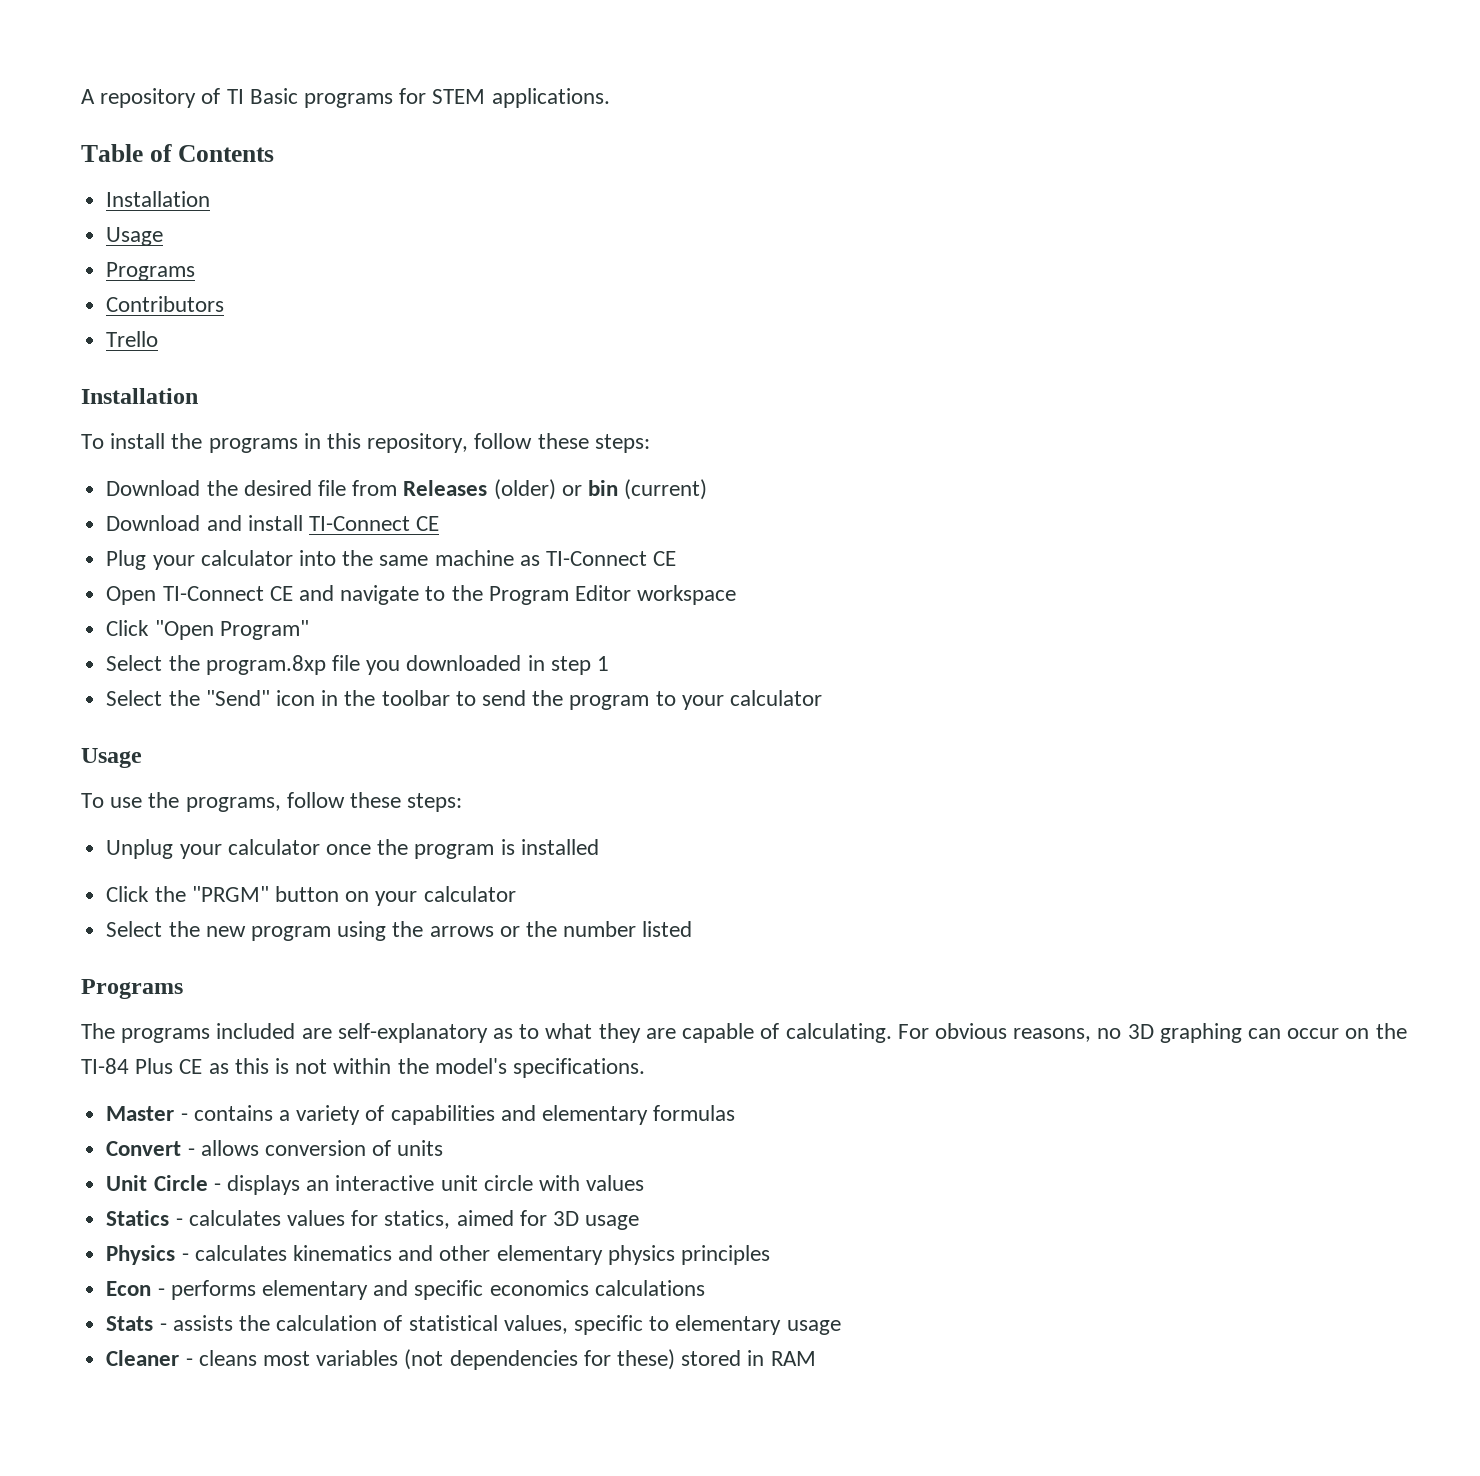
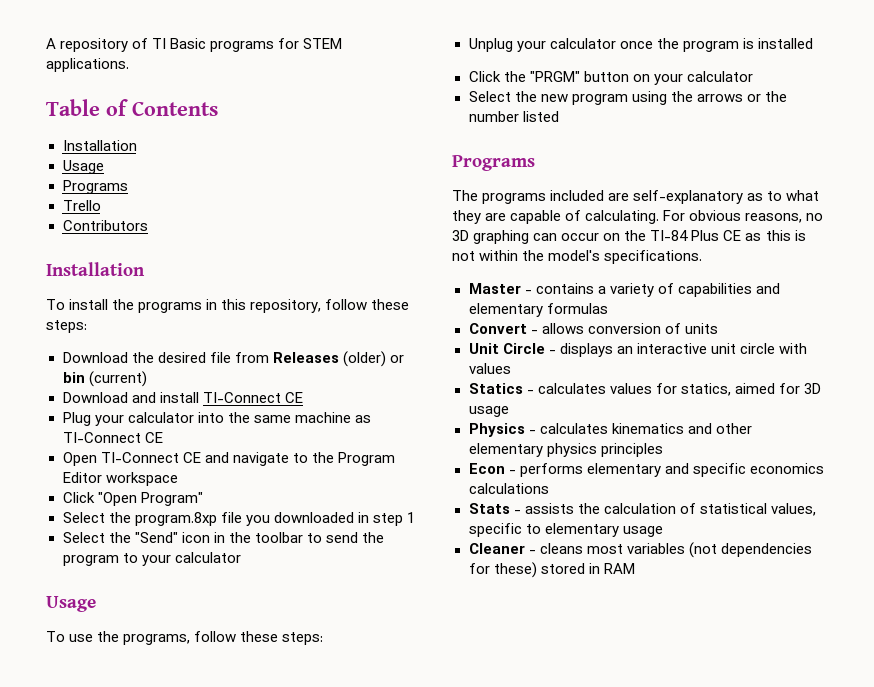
+ Trello
- Trello

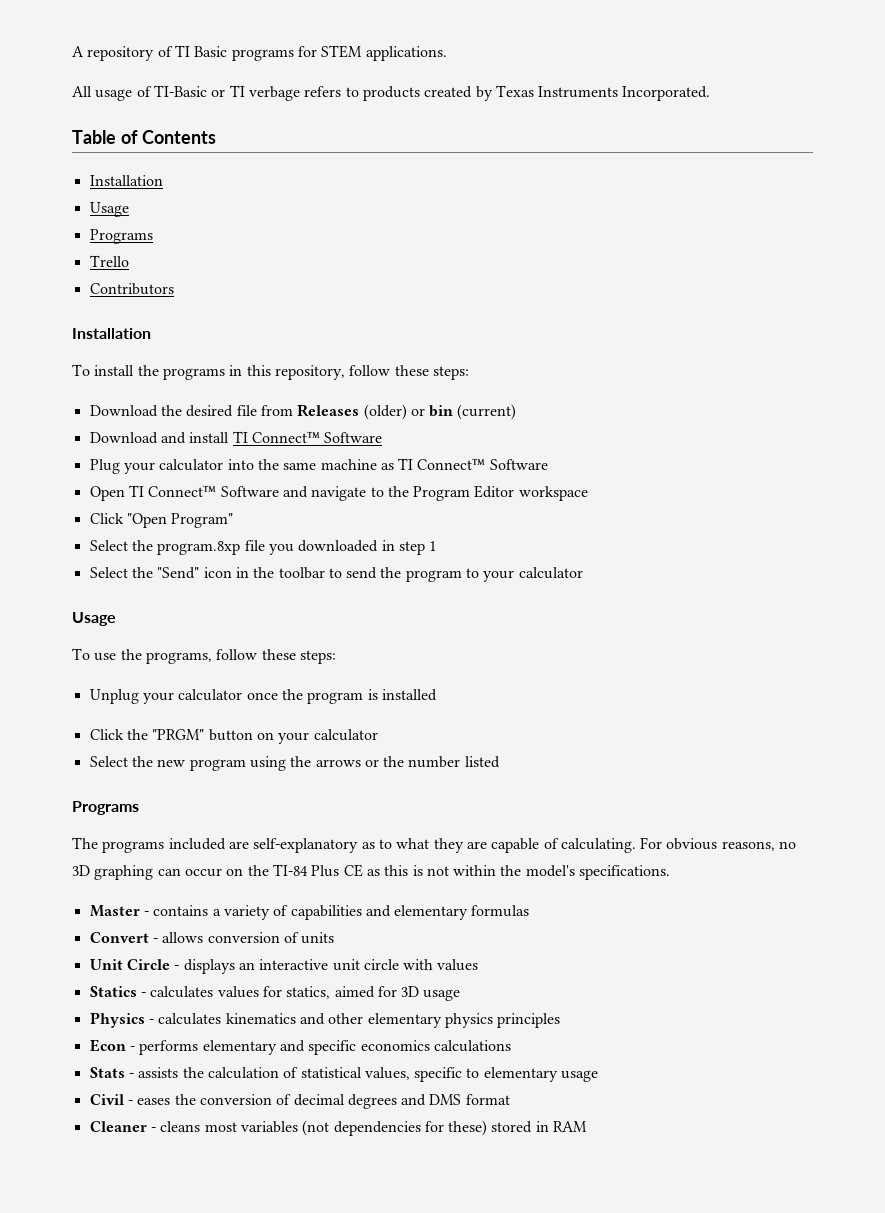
+ All usage of TI-Basic or TI verbage refers to products created by Texas Instruments Incorporated.
- Download and install TI-Connect CE
+ Download and install TI Connect™ Software
- Plug your calculator into the same machine as TI-Connect CE
- Open TI-Connect CE and navigate to the Program Editor workspace
+ Plug your calculator into the same machine as TI Connect™ Software
+ Open TI Connect™ Software and navigate to the Program Editor workspace
+ Civil - eases the conversion of decimal degrees and DMS format

